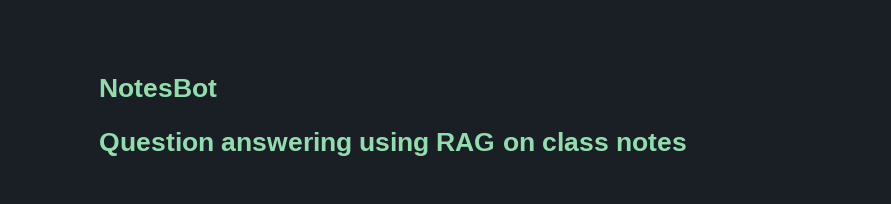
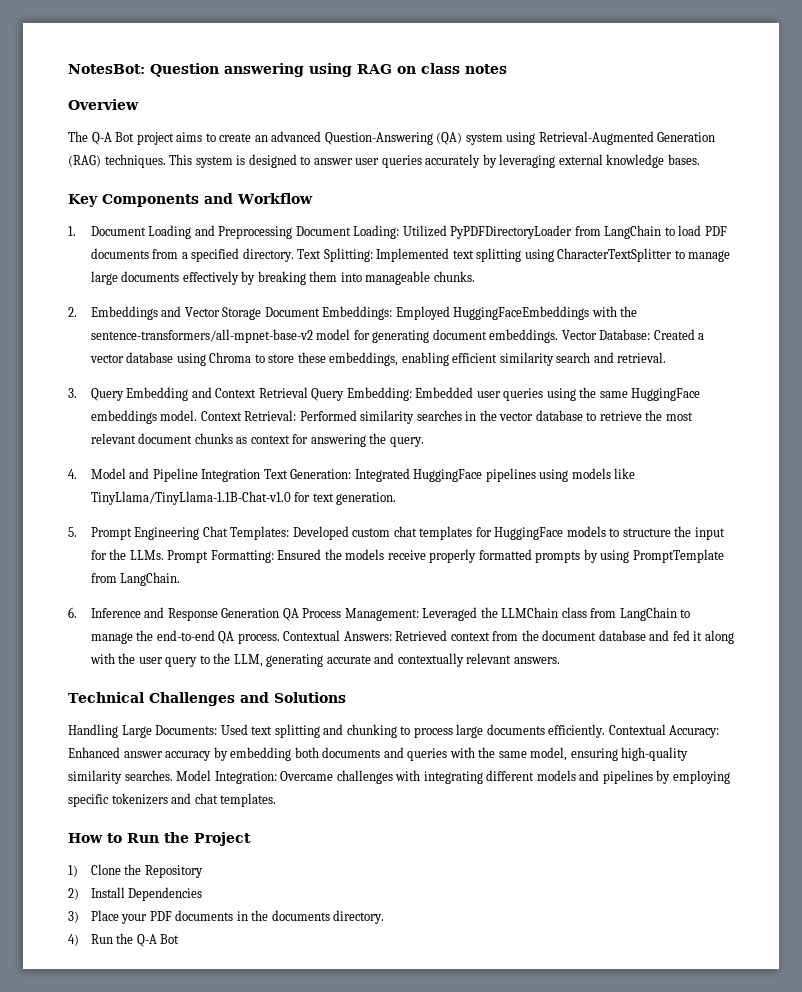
- NotesBot
- Question answering using RAG on class notes
+ NotesBot: Question answering using RAG on class notes
+ Overview
+ The Q-A Bot project aims to create an advanced Question-Answering (QA) system using Retrieval-Augmented Generation (RAG) techniques. This system is designed to answer user queries accurately by leveraging external knowledge bases.
+ Key Components and Workflow
+ 1. Document Loading and Preprocessing Document Loading: Utilized PyPDFDirectoryLoader from LangChain to load PDF documents from a specified directory. Text Splitting: Implemented text splitting using CharacterTextSplitter to manage large documents effectively by breaking them into manageable chunks.
+ 2. Embeddings and Vector Storage Document Embeddings: Employed HuggingFaceEmbeddings with the sentence-transformers/all-mpnet-base-v2 model for generating document embeddings. Vector Database: Created a vector database using Chroma to store these embeddings, enabling efficient similarity search and retrieval.
+ 3. Query Embedding and Context Retrieval Query Embedding: Embedded user queries using the same HuggingFace embeddings model. Context Retrieval: Performed similarity searches in the vector database to retrieve the most relevant document chunks as context for answering the query.
+ 4. Model and Pipeline Integration Text Generation: Integrated HuggingFace pipelines using models like TinyLlama/TinyLlama-1.1B-Chat-v1.0 for text generation.
+ 5. Prompt Engineering Chat Templates: Developed custom chat templates for HuggingFace models to structure the input for the LLMs. Prompt Formatting: Ensured the models receive properly formatted prompts by using PromptTemplate from LangChain.
+ 6. Inference and Response Generation QA Process Management: Leveraged the LLMChain class from LangChain to manage the end-to-end QA process. Contextual Answers: Retrieved context from the document database and fed it along with the user query to the LLM, generating accurate and contextually relevant answers.
+ Technical Challenges and Solutions
+ Handling Large Documents: Used text splitting and chunking to process large documents efficiently. Contextual Accuracy: Enhanced answer accuracy by embedding both documents and queries with the same model, ensuring high-quality similarity searches. Model Integration: Overcame challenges with integrating different models and pipelines by employing specific tokenizers and chat templates.
+ How to Run the Project
+ 1) Clone the Repository
+ 2) Install Dependencies
+ 3) Place your PDF documents in the documents directory.
+ 4) Run the Q-A Bot

